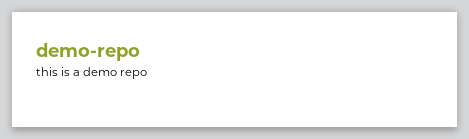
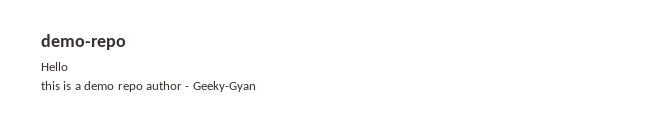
+ Hello
- this is a demo repo
+ this is a demo repo author - Geeky-Gyan

